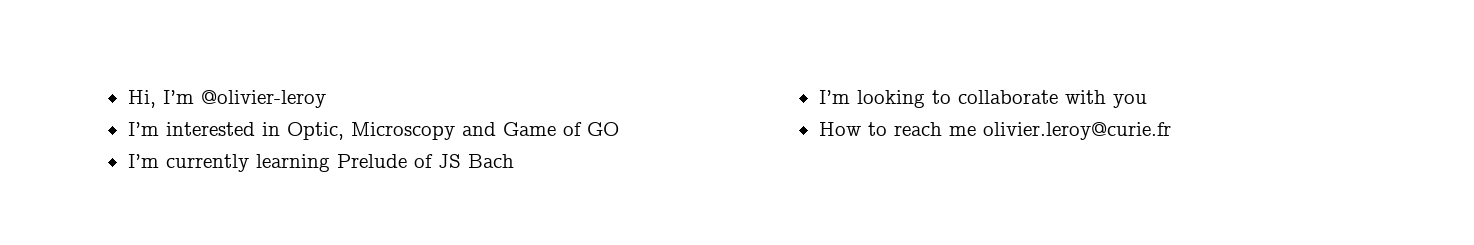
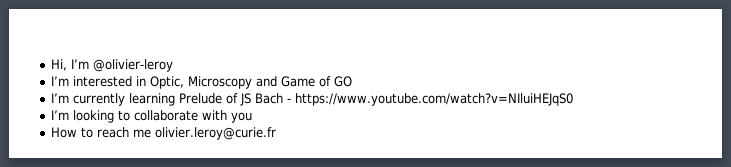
- I’m currently learning Prelude of JS Bach
+ I’m currently learning Prelude of JS Bach - https://www.youtube.com/watch?v=NIluiHEJqS0

